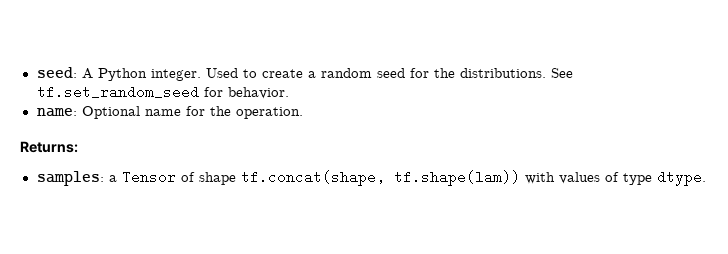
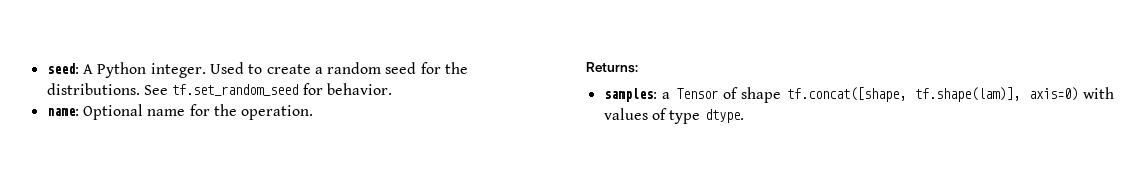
- samples: a Tensor of shape tf.concat(shape, tf.shape(lam)) with values of type dtype.
+ samples: a Tensor of shape tf.concat([shape, tf.shape(lam)], axis=0) with values of type dtype.

